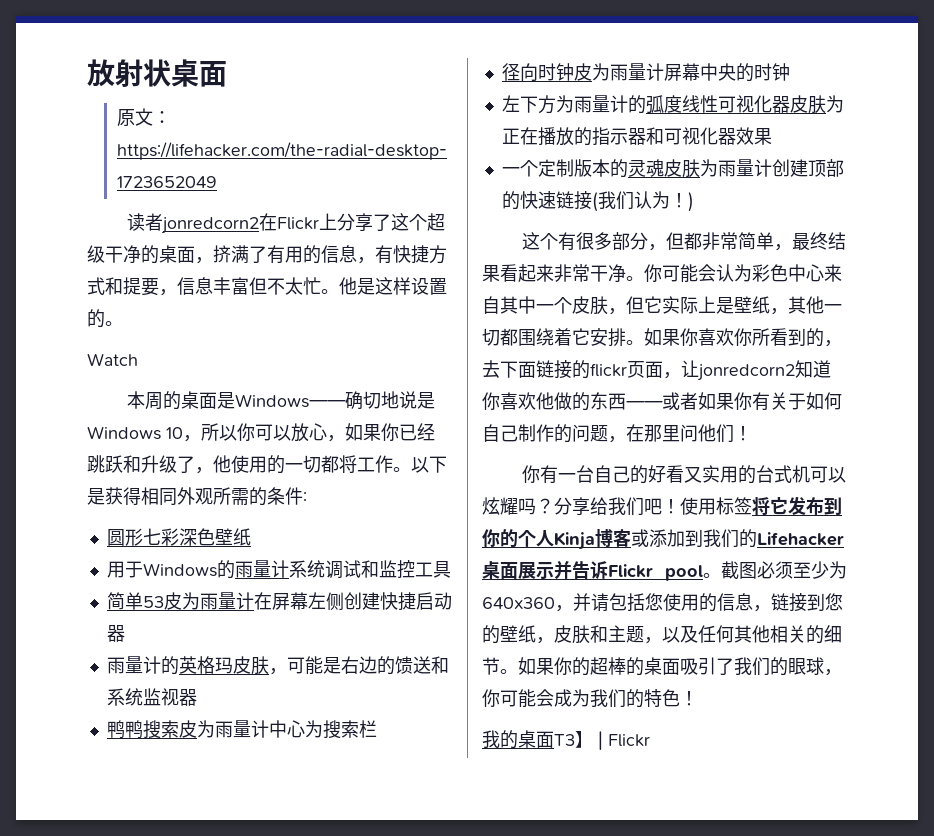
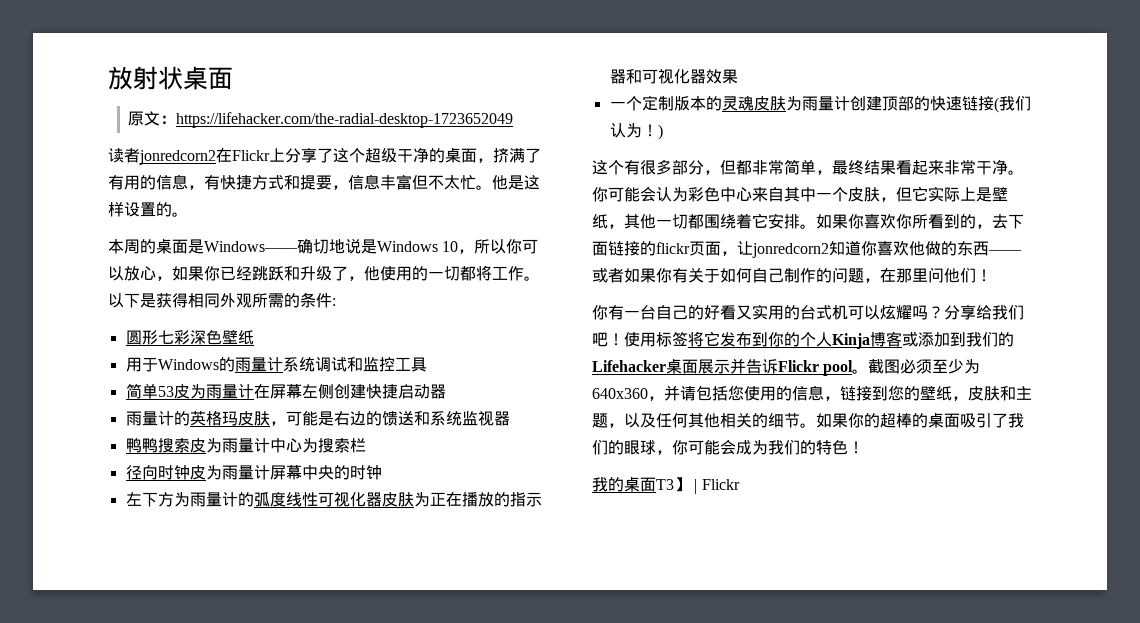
- Watch

